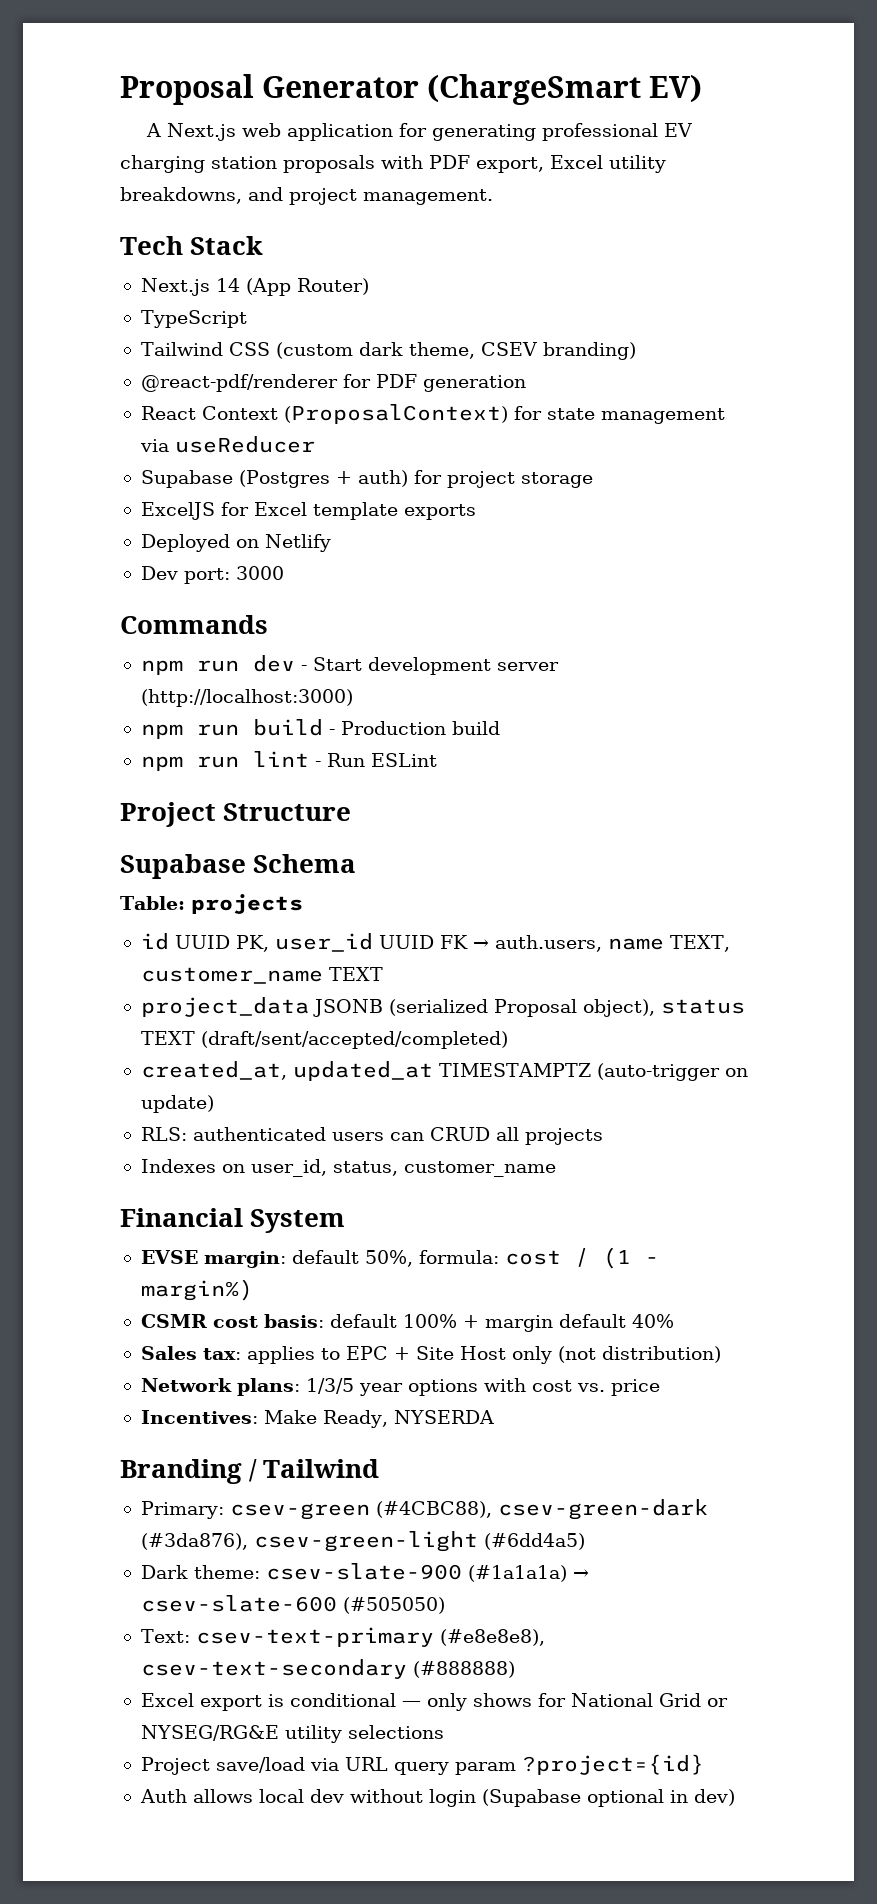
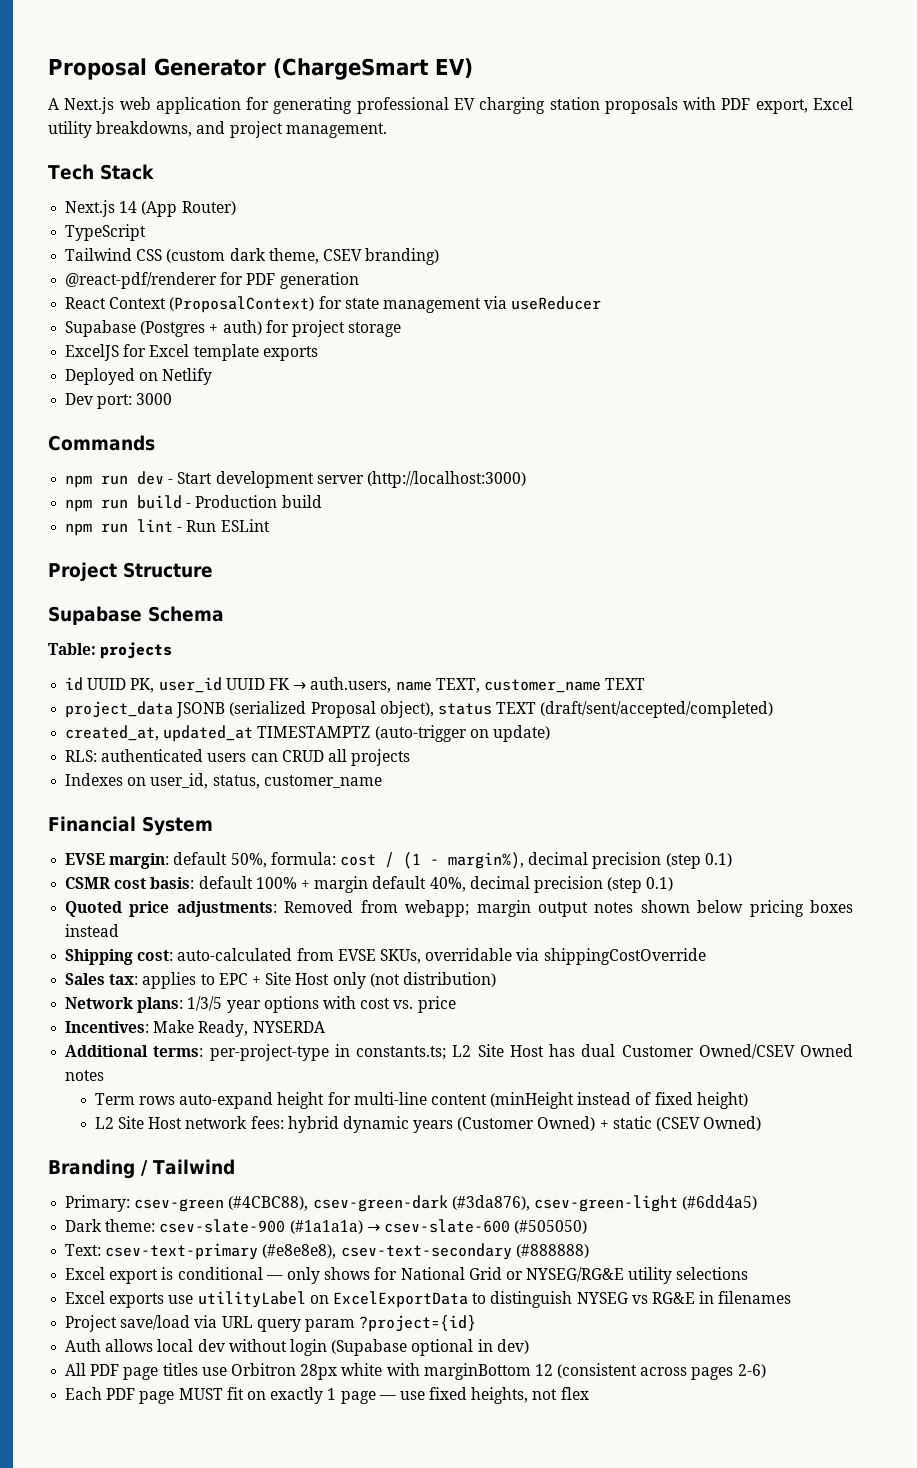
- EVSE margin: default 50%, formula: cost / (1 - margin%)
+ EVSE margin: default 50%, formula: cost / (1 - margin%), decimal precision (step 0.1)
- CSMR cost basis: default 100% + margin default 40%
+ CSMR cost basis: default 100% + margin default 40%, decimal precision (step 0.1)
+ Quoted price adjustments: Removed from webapp; margin output notes shown below pricing boxes instead
+ Shipping cost: auto-calculated from EVSE SKUs, overridable via shippingCostOverride
+ Additional terms: per-project-type in constants.ts; L2 Site Host has dual Customer Owned/CSEV Owned notes
+ Term rows auto-expand height for multi-line content (minHeight instead of fixed height)
+ L2 Site Host network fees: hybrid dynamic years (Customer Owned) + static (CSEV Owned)
+ Excel exports use utilityLabel on ExcelExportData to distinguish NYSEG vs RG&E in filenames
+ All PDF page titles use Orbitron 28px white with marginBottom 12 (consistent across pages 2-6)
+ Each PDF page MUST fit on exactly 1 page — use fixed heights, not flex

